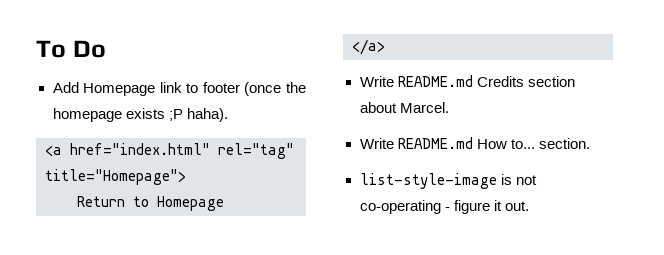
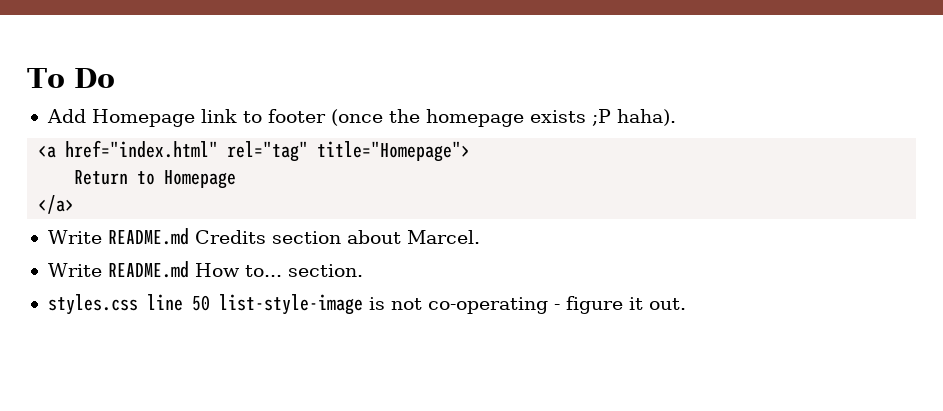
- list-style-image is not co-operating - figure it out.
+ styles.css line 50 list-style-image is not co-operating - figure it out.

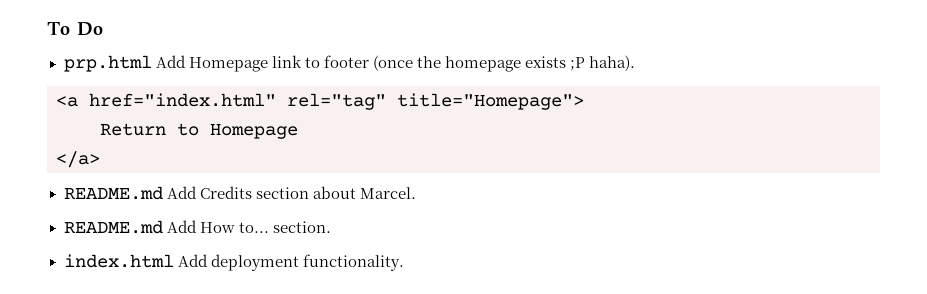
- Add Homepage link to footer (once the homepage exists ;P haha).
+ prp.html Add Homepage link to footer (once the homepage exists ;P haha).
- Write README.md Credits section about Marcel.
+ README.md Add Credits section about Marcel.
- Write README.md How to... section.
+ README.md Add How to... section.
- styles.css line 50 list-style-image is not co-operating - figure it out.
+ index.html Add deployment functionality.

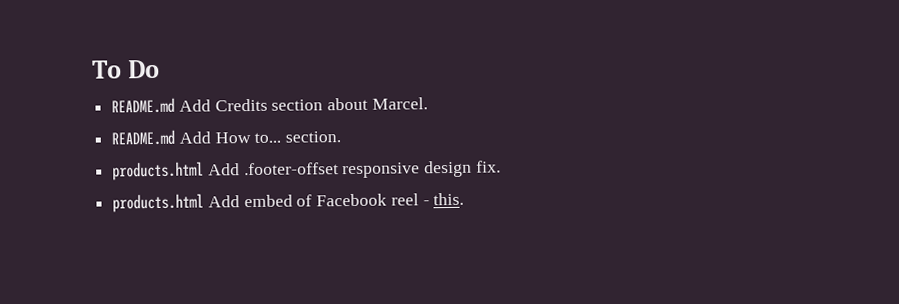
- prp.html Add Homepage link to footer (once the homepage exists ;P haha).
- <a href="index.html" rel="tag" title="Homepage">
- Return to Homepage
- </a>
- index.html Add deployment functionality.
+ products.html Add .footer-offset responsive design fix.
+ products.html Add embed of Facebook reel - this.

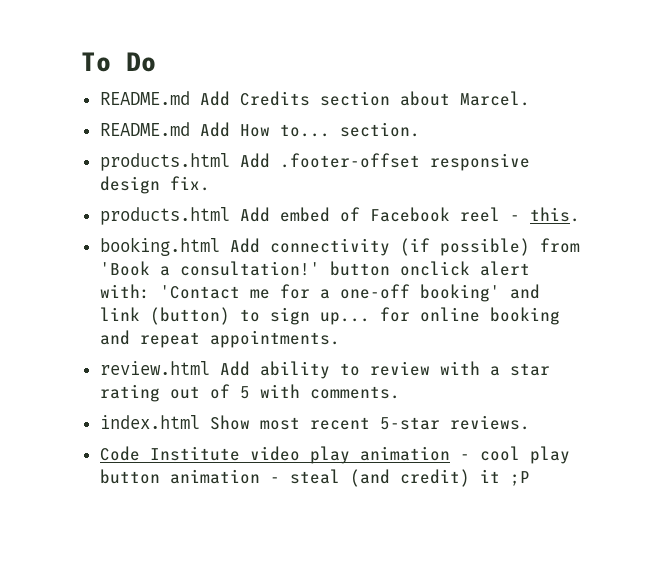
+ booking.html Add connectivity (if possible) from 'Book a consultation!' button onclick alert with: 'Contact me for a one-off booking' and link (button) to sign up... for online booking and repeat appointments.
+ review.html Add ability to review with a star rating out of 5 with comments.
+ index.html Show most recent 5-star reviews.
+ Code Institute video play animation - cool play button animation - steal (and credit) it ;P

